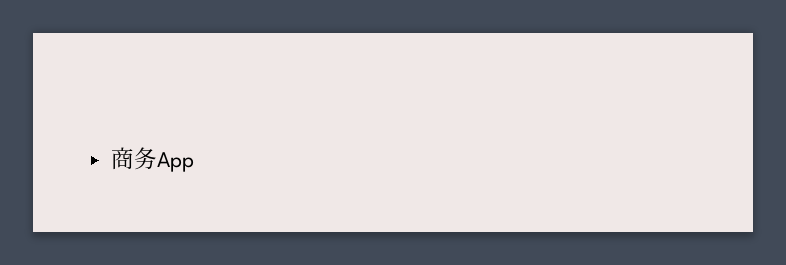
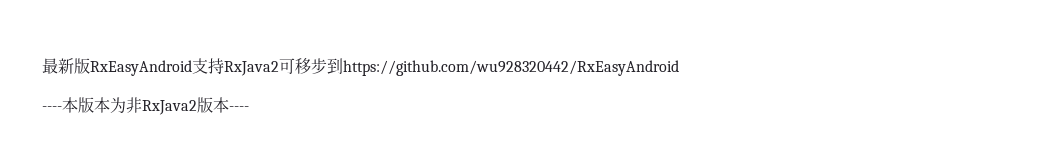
- 商务App
+ 最新版RxEasyAndroid支持RxJava2可移步到https://github.com/wu928320442/RxEasyAndroid
+ ----本版本为非RxJava2版本----

